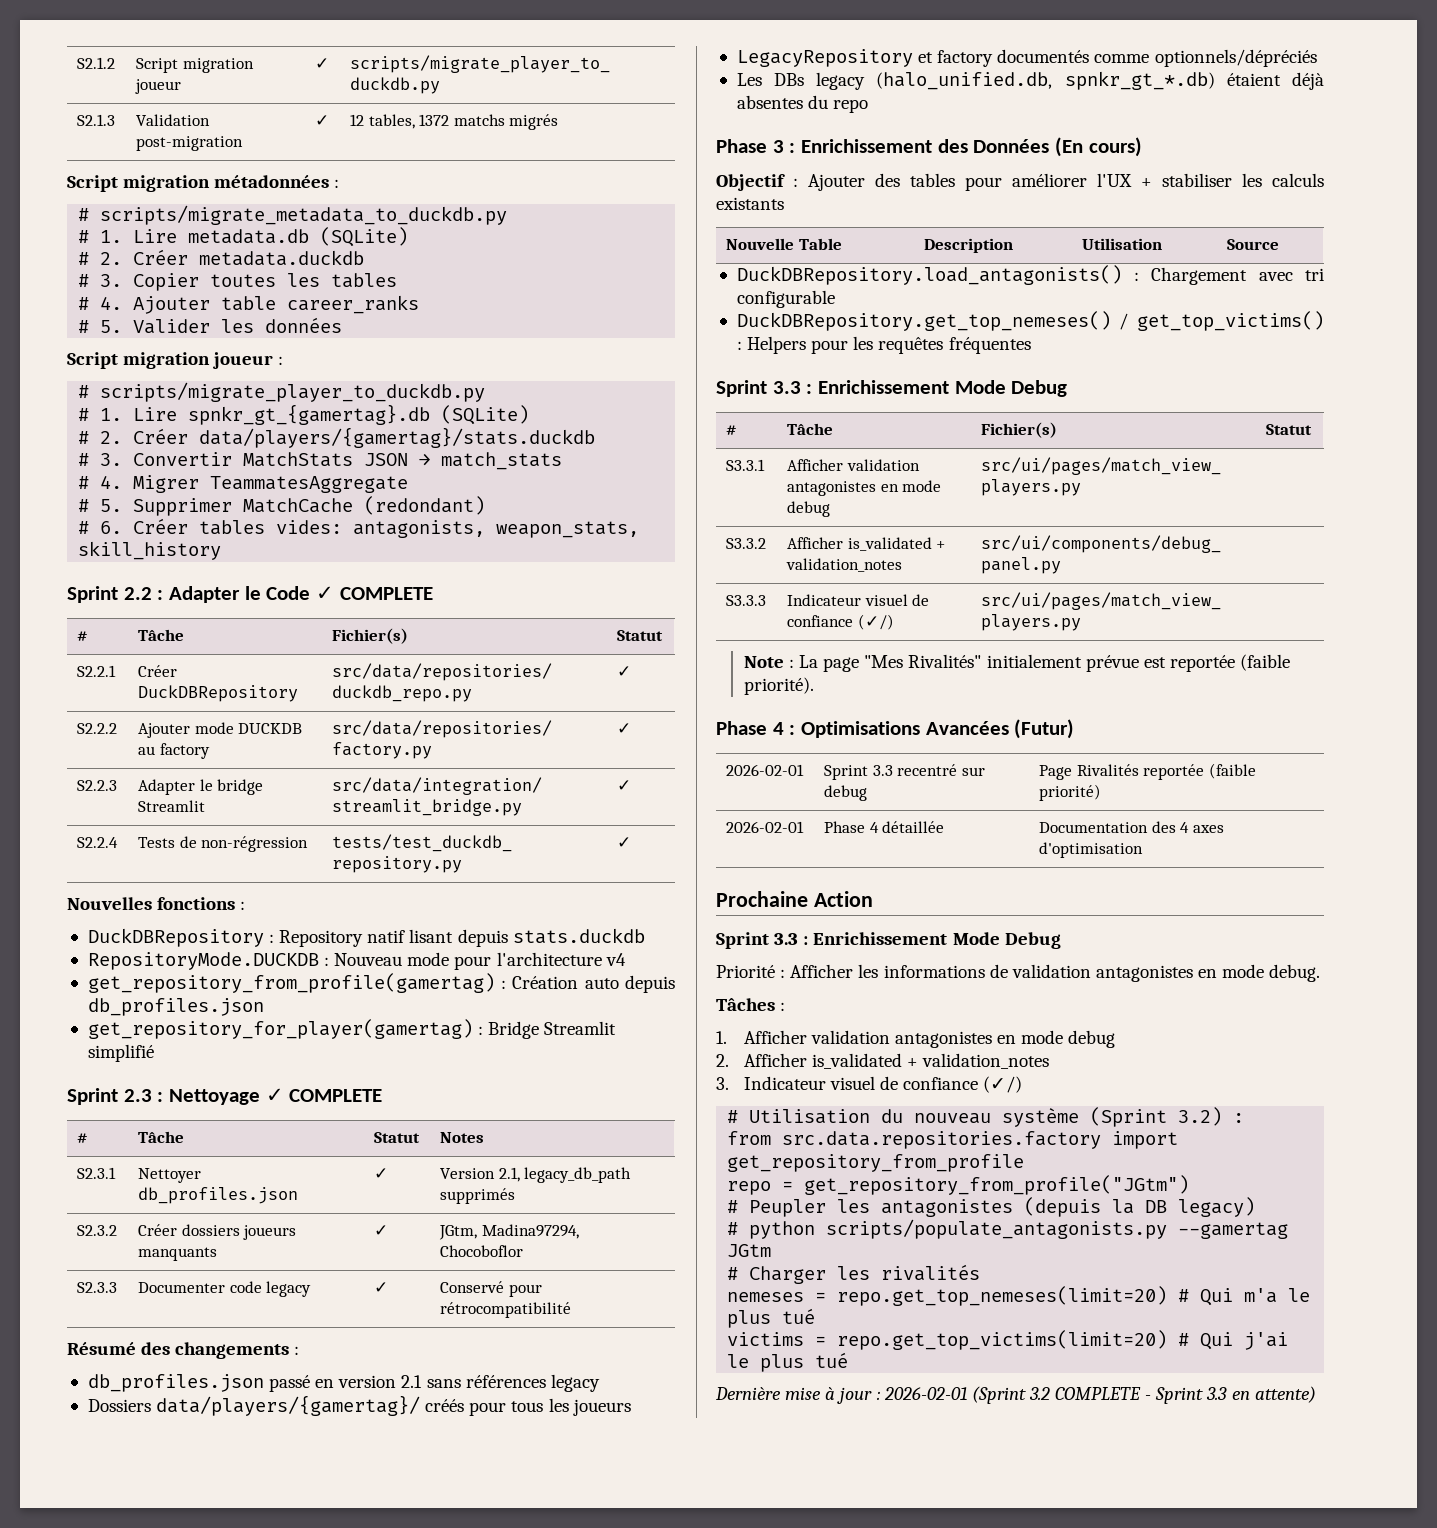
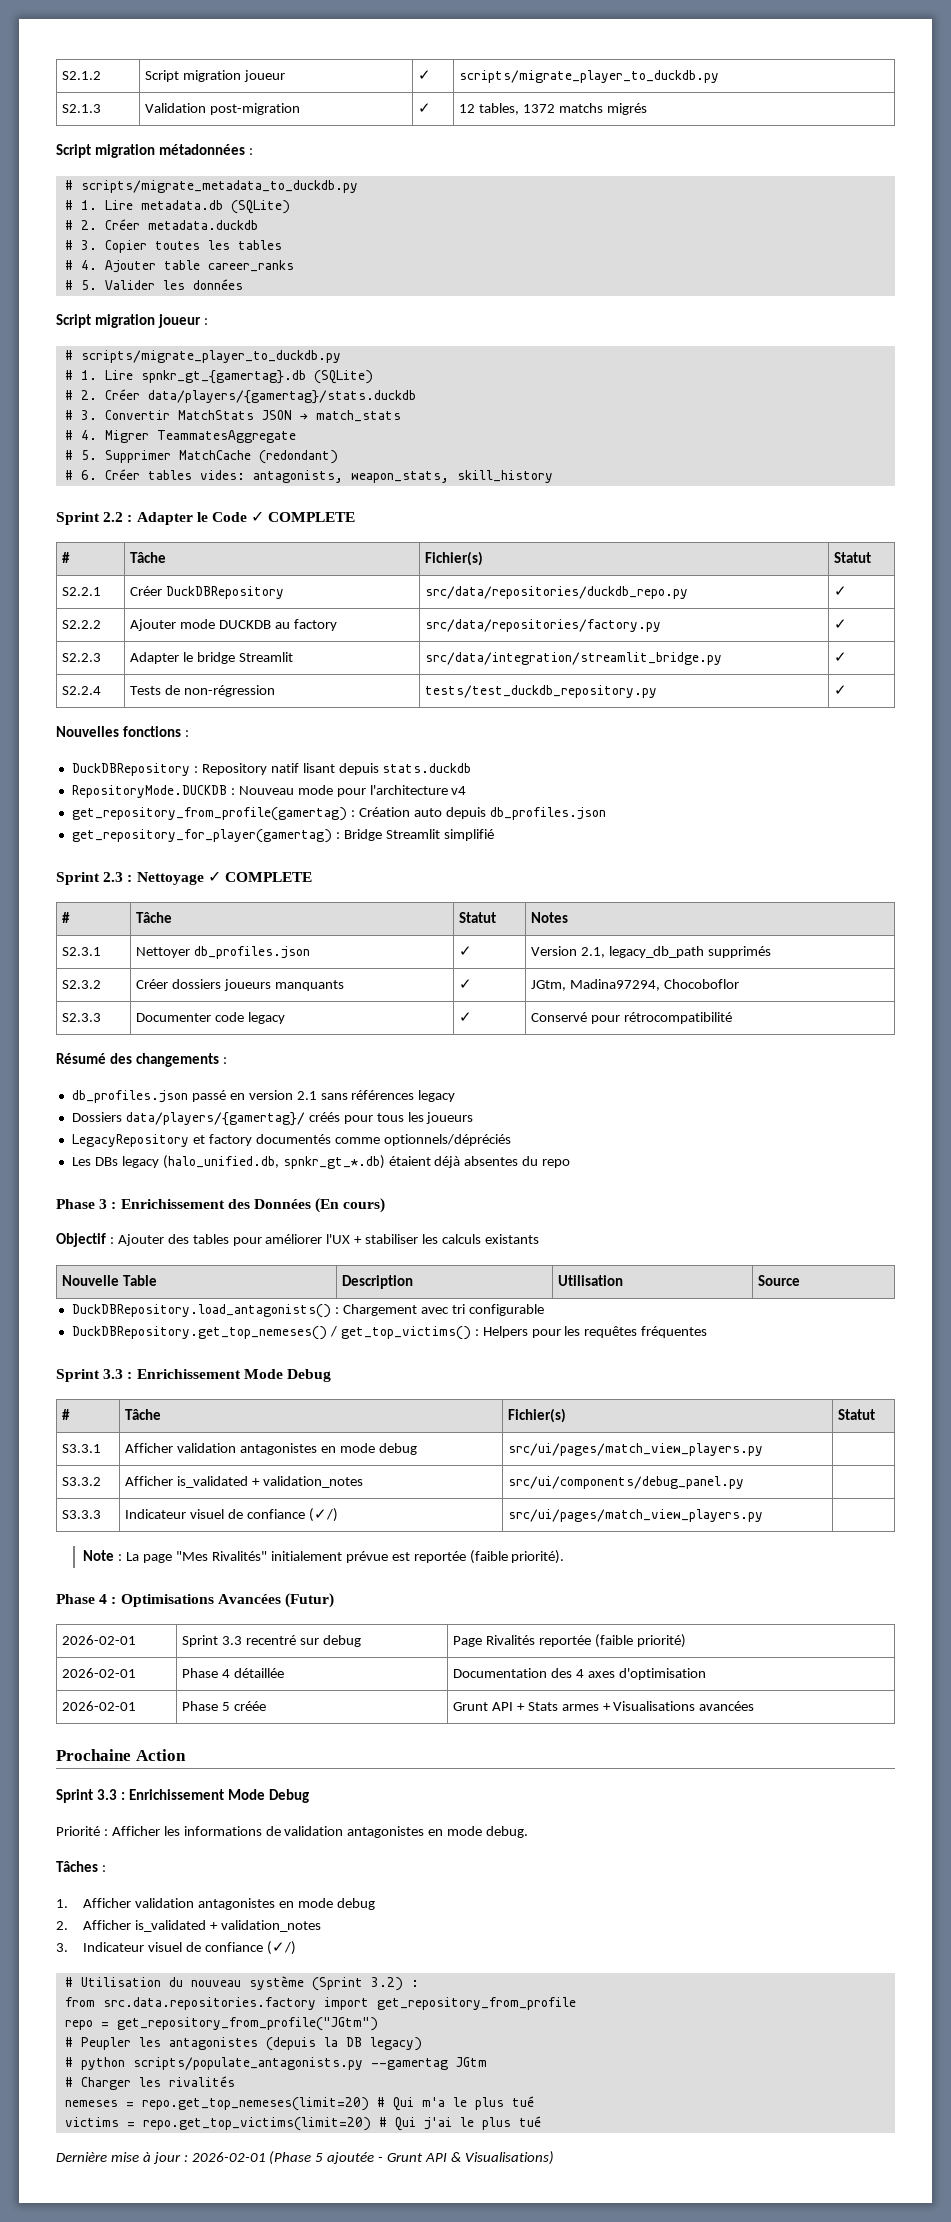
+ 2026-02-01 | Phase 5 créée | Grunt API + Stats armes + Visualisations avancées
- Dernière mise à jour : 2026-02-01 (Sprint 3.2 COMPLETE - Sprint 3.3 en attente)
+ Dernière mise à jour : 2026-02-01 (Phase 5 ajoutée - Grunt API & Visualisations)

